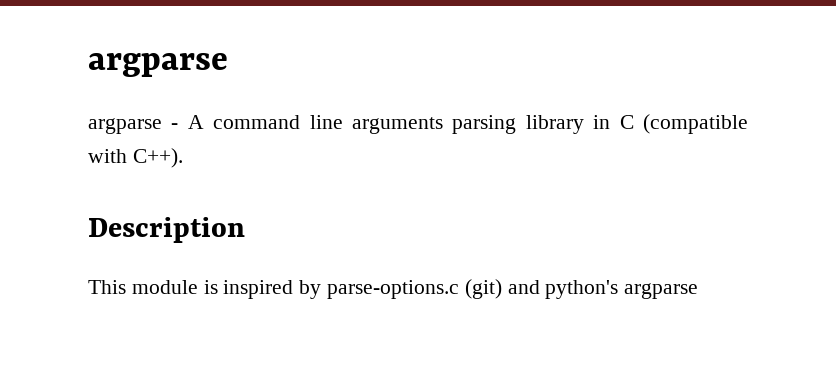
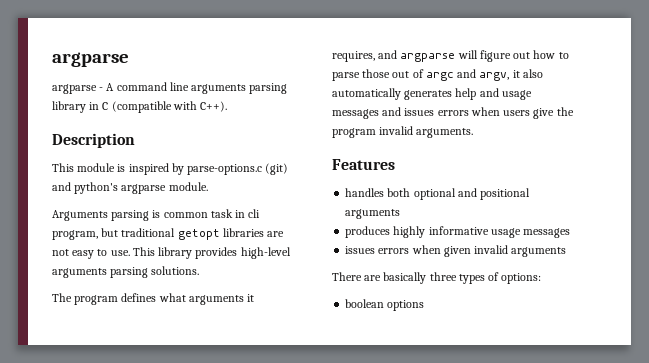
- This module is inspired by parse-options.c (git) and python's argparse
+ This module is inspired by parse-options.c (git) and python's argparse module.
+ Arguments parsing is common task in cli program, but traditional getopt libraries are not easy to use. This library provides high-level arguments parsing solutions.
+ The program defines what arguments it requires, and argparse will figure out how to parse those out of argc and argv, it also automatically generates help and usage messages and issues errors when users give the program invalid arguments.
+ Features
+ handles both optional and positional arguments
+ produces highly informative usage messages
+ issues errors when given invalid arguments
+ There are basically three types of options:
+ boolean options

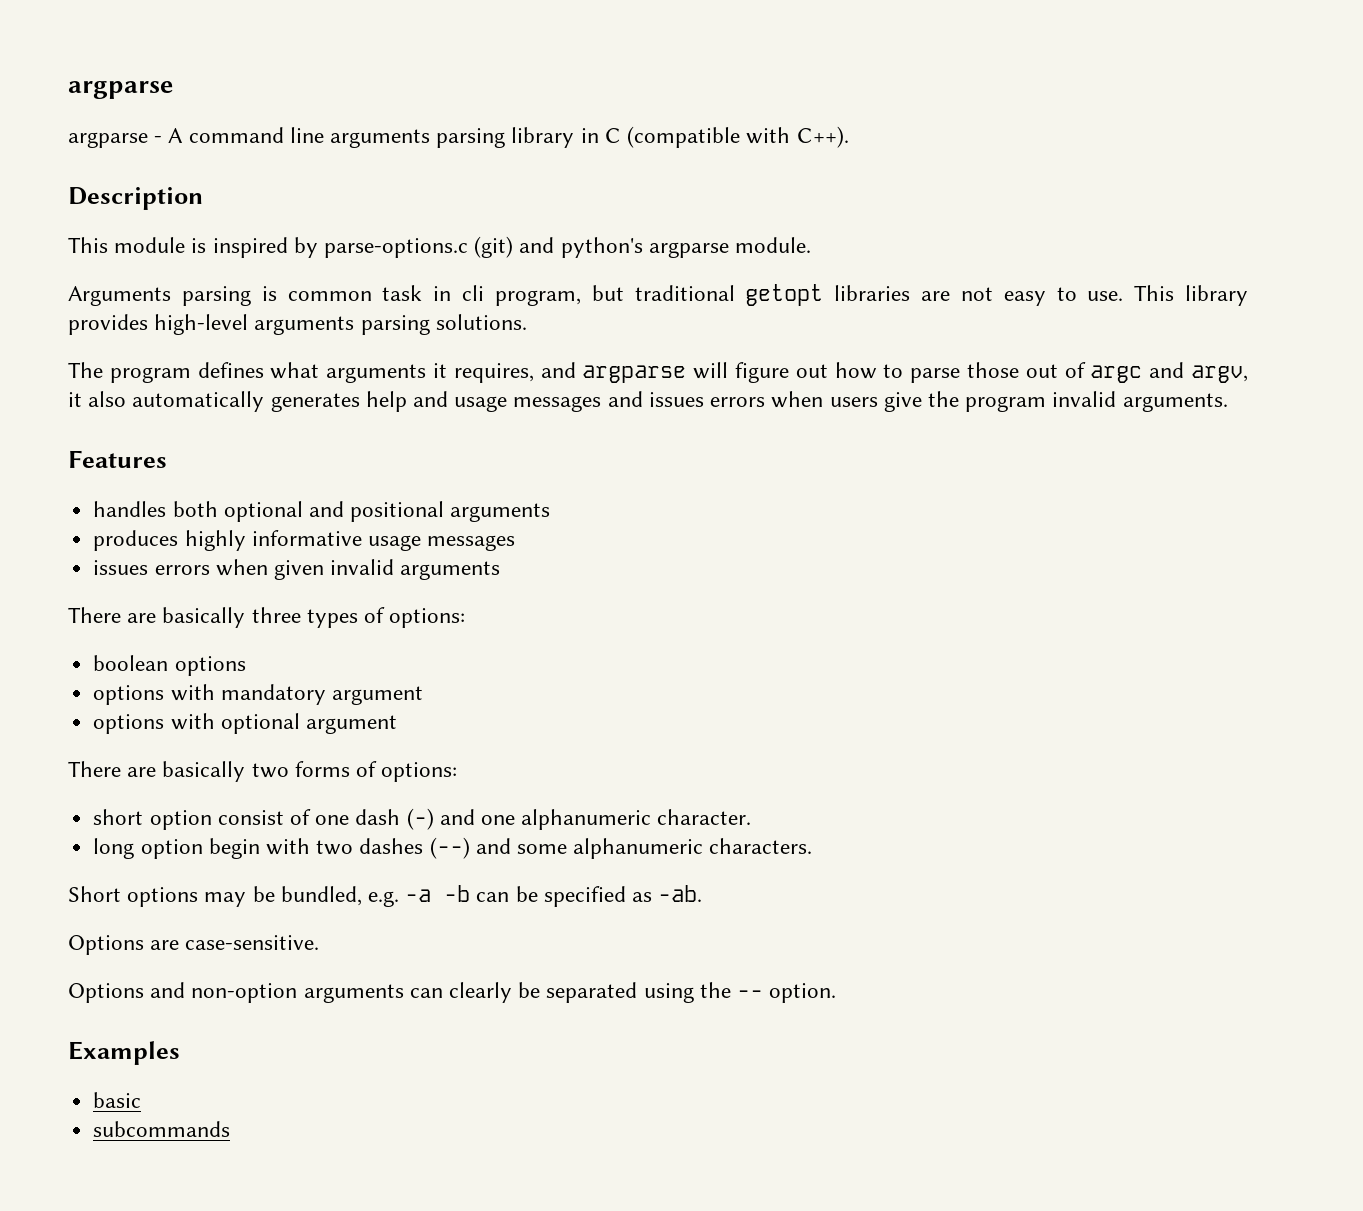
+ options with mandatory argument
+ options with optional argument
+ There are basically two forms of options:
+ short option consist of one dash (-) and one alphanumeric character.
+ long option begin with two dashes (--) and some alphanumeric characters.
+ Short options may be bundled, e.g. -a -b can be specified as -ab.
+ Options are case-sensitive.
+ Options and non-option arguments can clearly be separated using the -- option.
+ Examples
+ basic
+ subcommands

